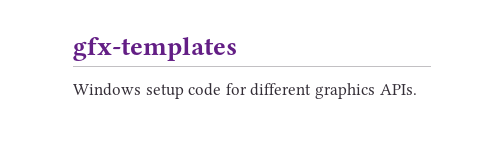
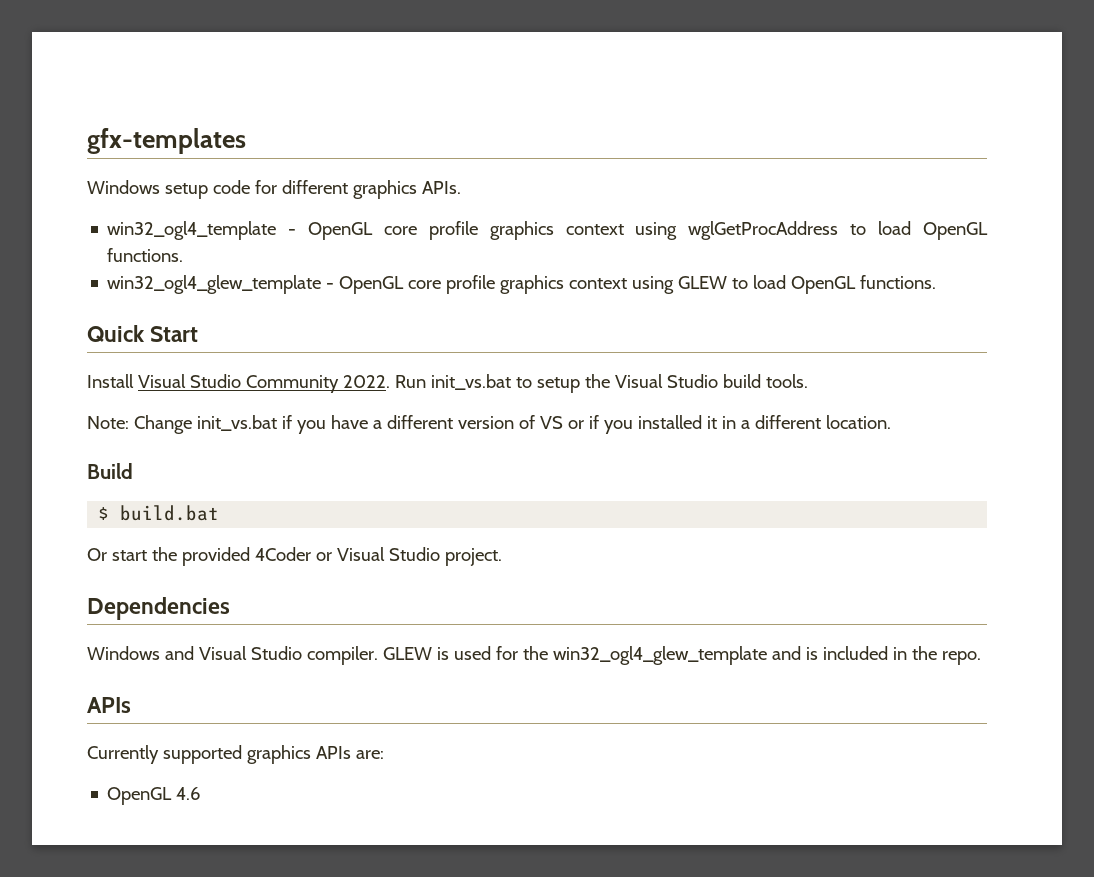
+ win32_ogl4_template - OpenGL core profile graphics context using wglGetProcAddress to load OpenGL functions.
+ win32_ogl4_glew_template - OpenGL core profile graphics context using GLEW to load OpenGL functions.
+ Quick Start
+ Install Visual Studio Community 2022. Run init_vs.bat to setup the Visual Studio build tools.
+ Note: Change init_vs.bat if you have a different version of VS or if you installed it in a different location.
+ Build
+ $ build.bat
+ Or start the provided 4Coder or Visual Studio project.
+ Dependencies
+ Windows and Visual Studio compiler. GLEW is used for the win32_ogl4_glew_template and is included in the repo.
+ APIs
+ Currently supported graphics APIs are:
+ OpenGL 4.6

